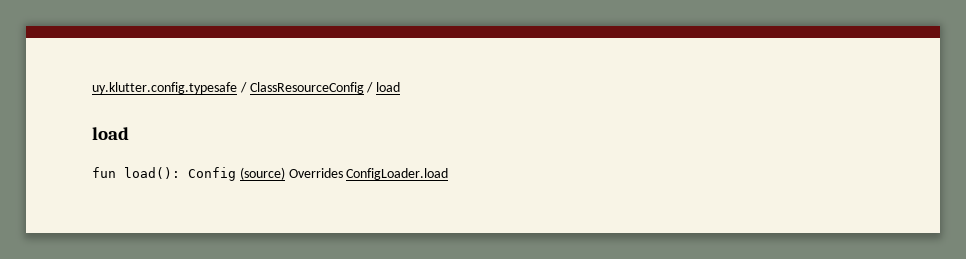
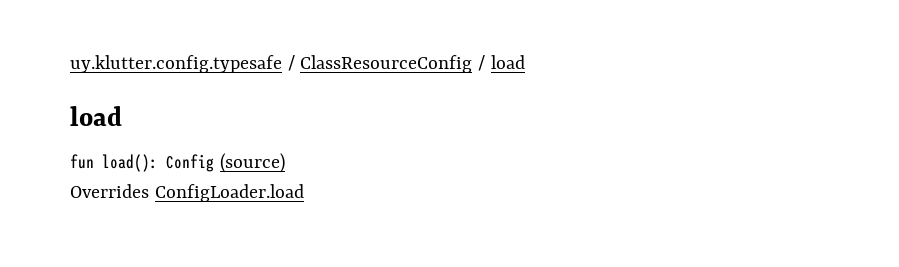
- fun load(): Config (source) Overrides ConfigLoader.load
+ fun load(): Config (source)
+ Overrides ConfigLoader.load

